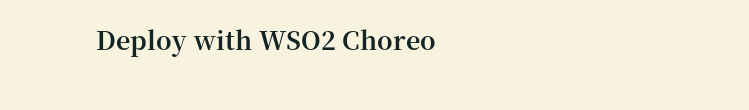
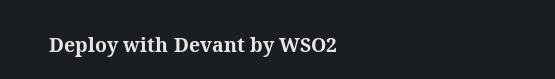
- Deploy with WSO2 Choreo
+ Deploy with Devant by WSO2

